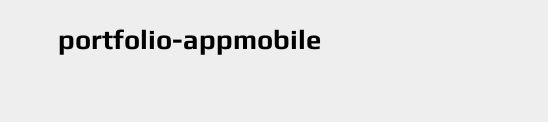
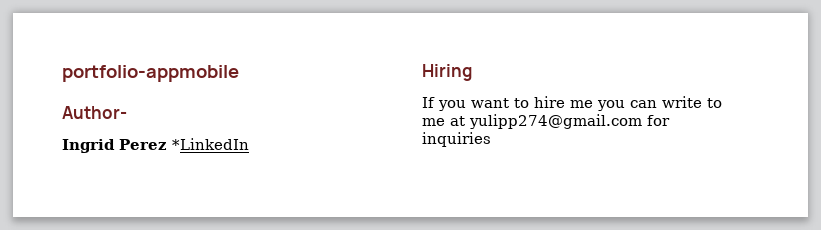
+ Author-
+ Ingrid Perez *LinkedIn
+ Hiring
+ If you want to hire me you can write to me at yulipp274@gmail.com for inquiries

